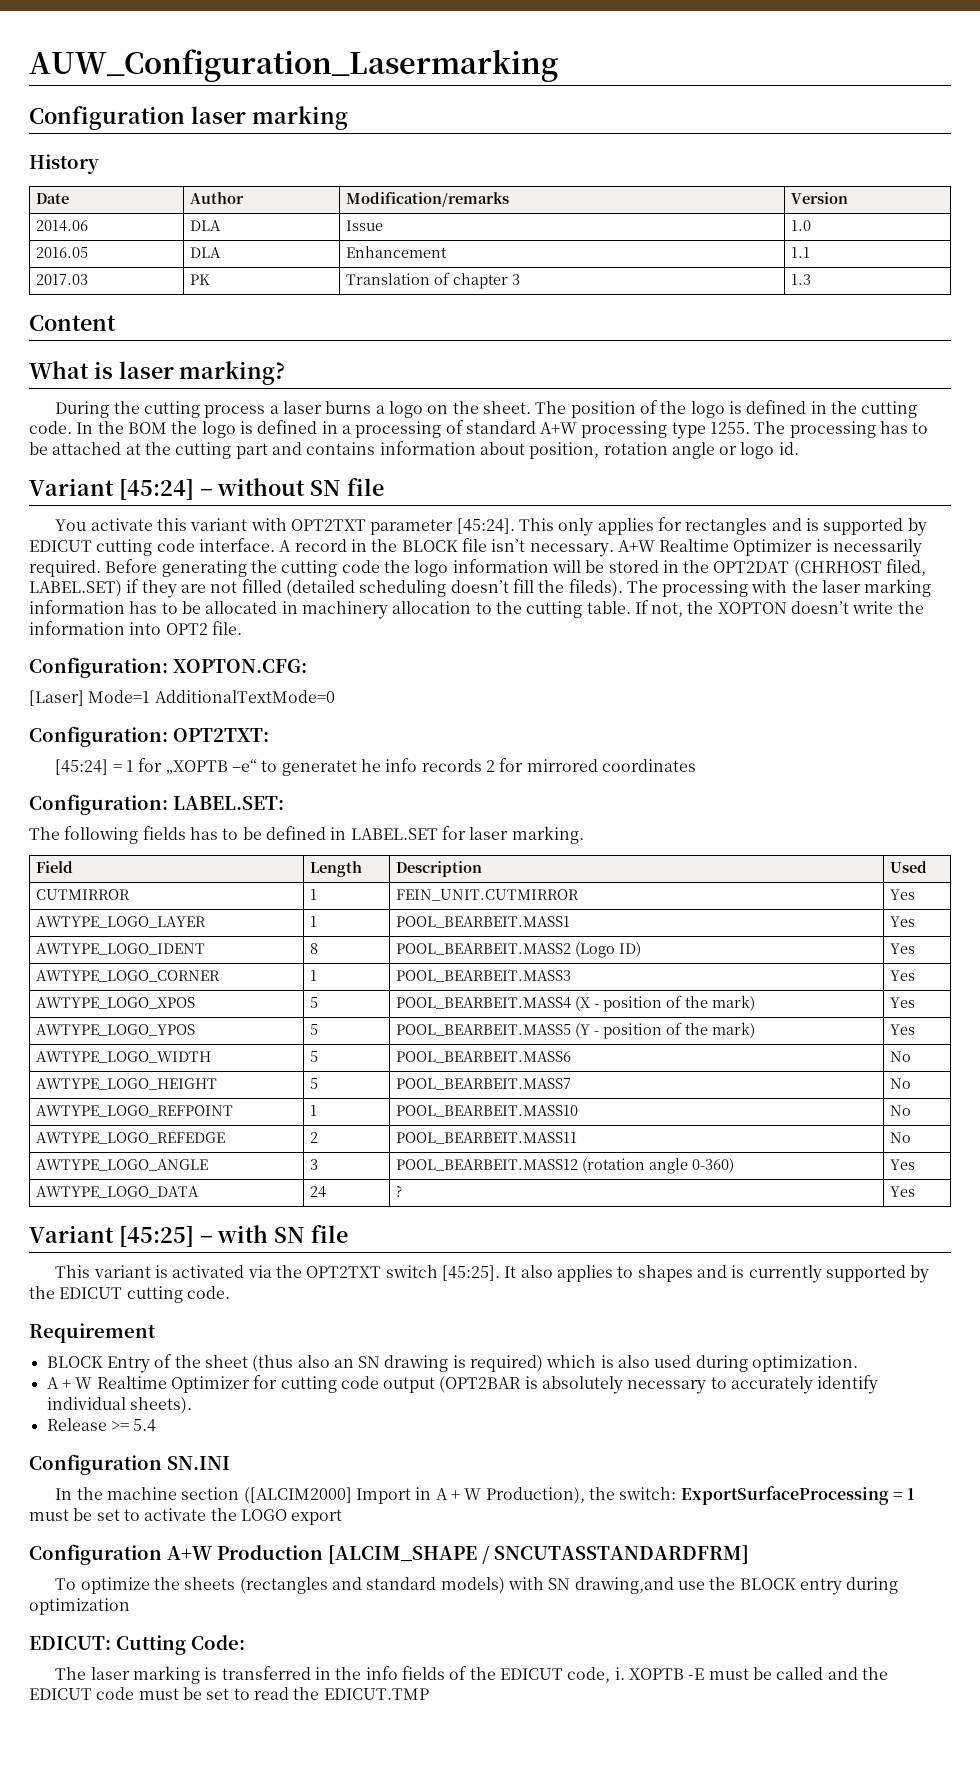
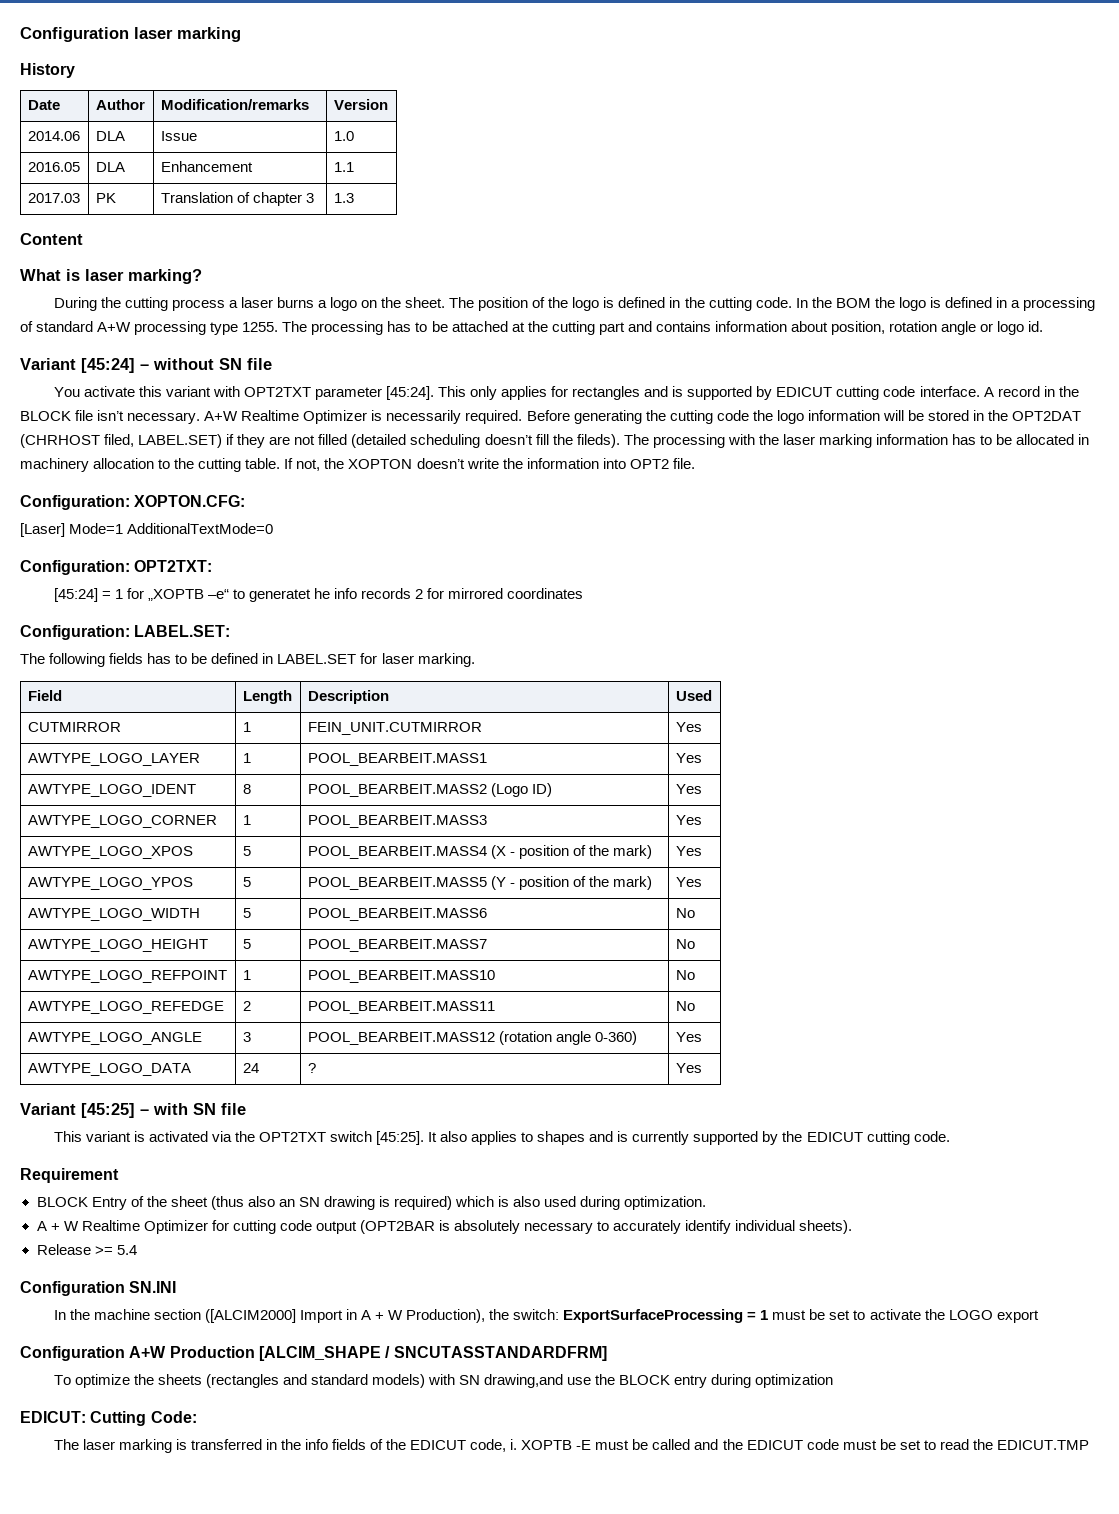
- AUW_Configuration_Lasermarking

